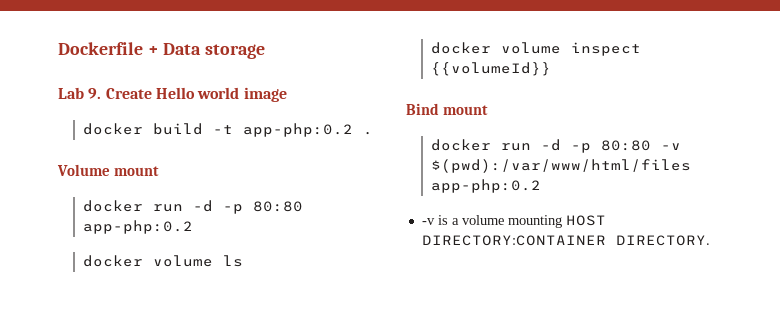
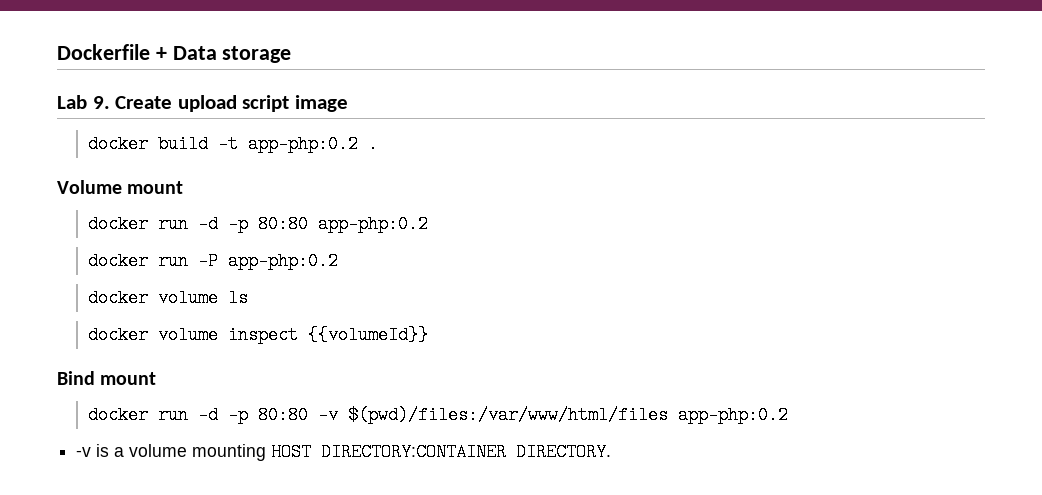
- Lab 9. Create Hello world image
+ Lab 9. Create upload script image
+ docker run -P app-php:0.2
- docker run -d -p 80:80 -v $(pwd):/var/www/html/files app-php:0.2
+ docker run -d -p 80:80 -v $(pwd)/files:/var/www/html/files app-php:0.2

